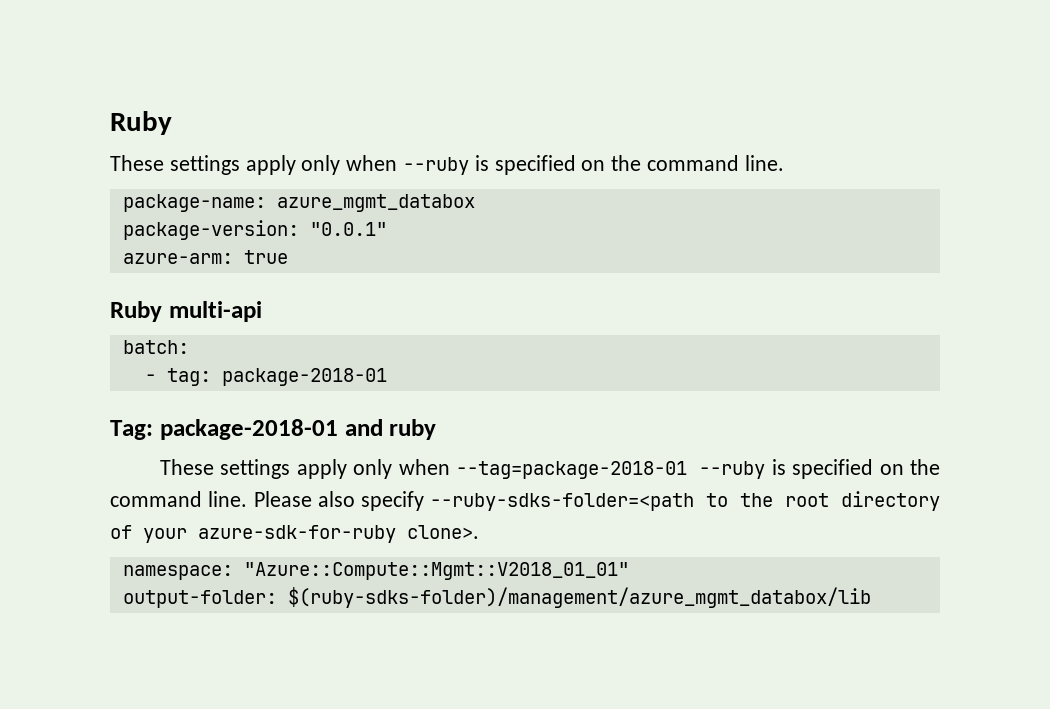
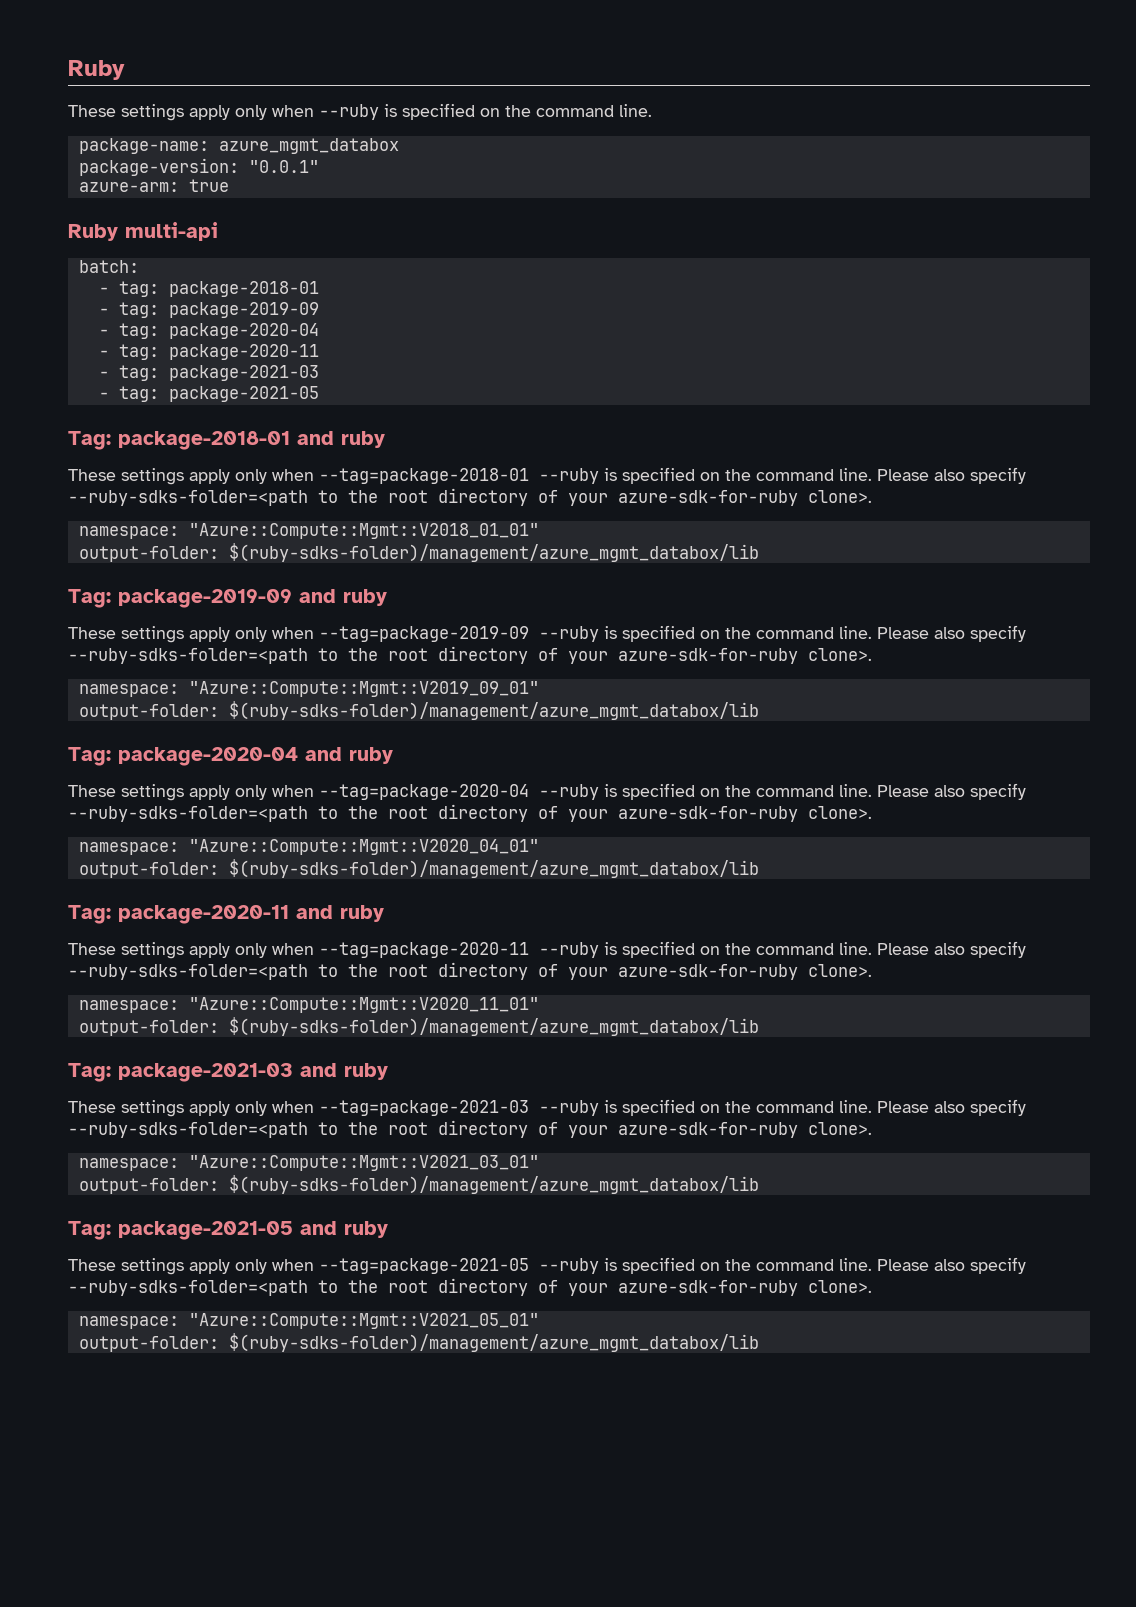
+ - tag: package-2019-09
+ - tag: package-2020-04
+ - tag: package-2020-11
+ - tag: package-2021-03
+ - tag: package-2021-05
+ Tag: package-2019-09 and ruby
+ These settings apply only when --tag=package-2019-09 --ruby is specified on the command line. Please also specify --ruby-sdks-folder=<path to the root directory of your azure-sdk-for-ruby clone>.
+ namespace: "Azure::Compute::Mgmt::V2019_09_01"
+ output-folder: $(ruby-sdks-folder)/management/azure_mgmt_databox/lib
+ Tag: package-2020-04 and ruby
+ These settings apply only when --tag=package-2020-04 --ruby is specified on the command line. Please also specify --ruby-sdks-folder=<path to the root directory of your azure-sdk-for-ruby clone>.
+ namespace: "Azure::Compute::Mgmt::V2020_04_01"
+ output-folder: $(ruby-sdks-folder)/management/azure_mgmt_databox/lib
+ Tag: package-2020-11 and ruby
+ These settings apply only when --tag=package-2020-11 --ruby is specified on the command line. Please also specify --ruby-sdks-folder=<path to the root directory of your azure-sdk-for-ruby clone>.
+ namespace: "Azure::Compute::Mgmt::V2020_11_01"
+ output-folder: $(ruby-sdks-folder)/management/azure_mgmt_databox/lib
+ Tag: package-2021-03 and ruby
+ These settings apply only when --tag=package-2021-03 --ruby is specified on the command line. Please also specify --ruby-sdks-folder=<path to the root directory of your azure-sdk-for-ruby clone>.
+ namespace: "Azure::Compute::Mgmt::V2021_03_01"
+ output-folder: $(ruby-sdks-folder)/management/azure_mgmt_databox/lib
+ Tag: package-2021-05 and ruby
+ These settings apply only when --tag=package-2021-05 --ruby is specified on the command line. Please also specify --ruby-sdks-folder=<path to the root directory of your azure-sdk-for-ruby clone>.
+ namespace: "Azure::Compute::Mgmt::V2021_05_01"
+ output-folder: $(ruby-sdks-folder)/management/azure_mgmt_databox/lib

